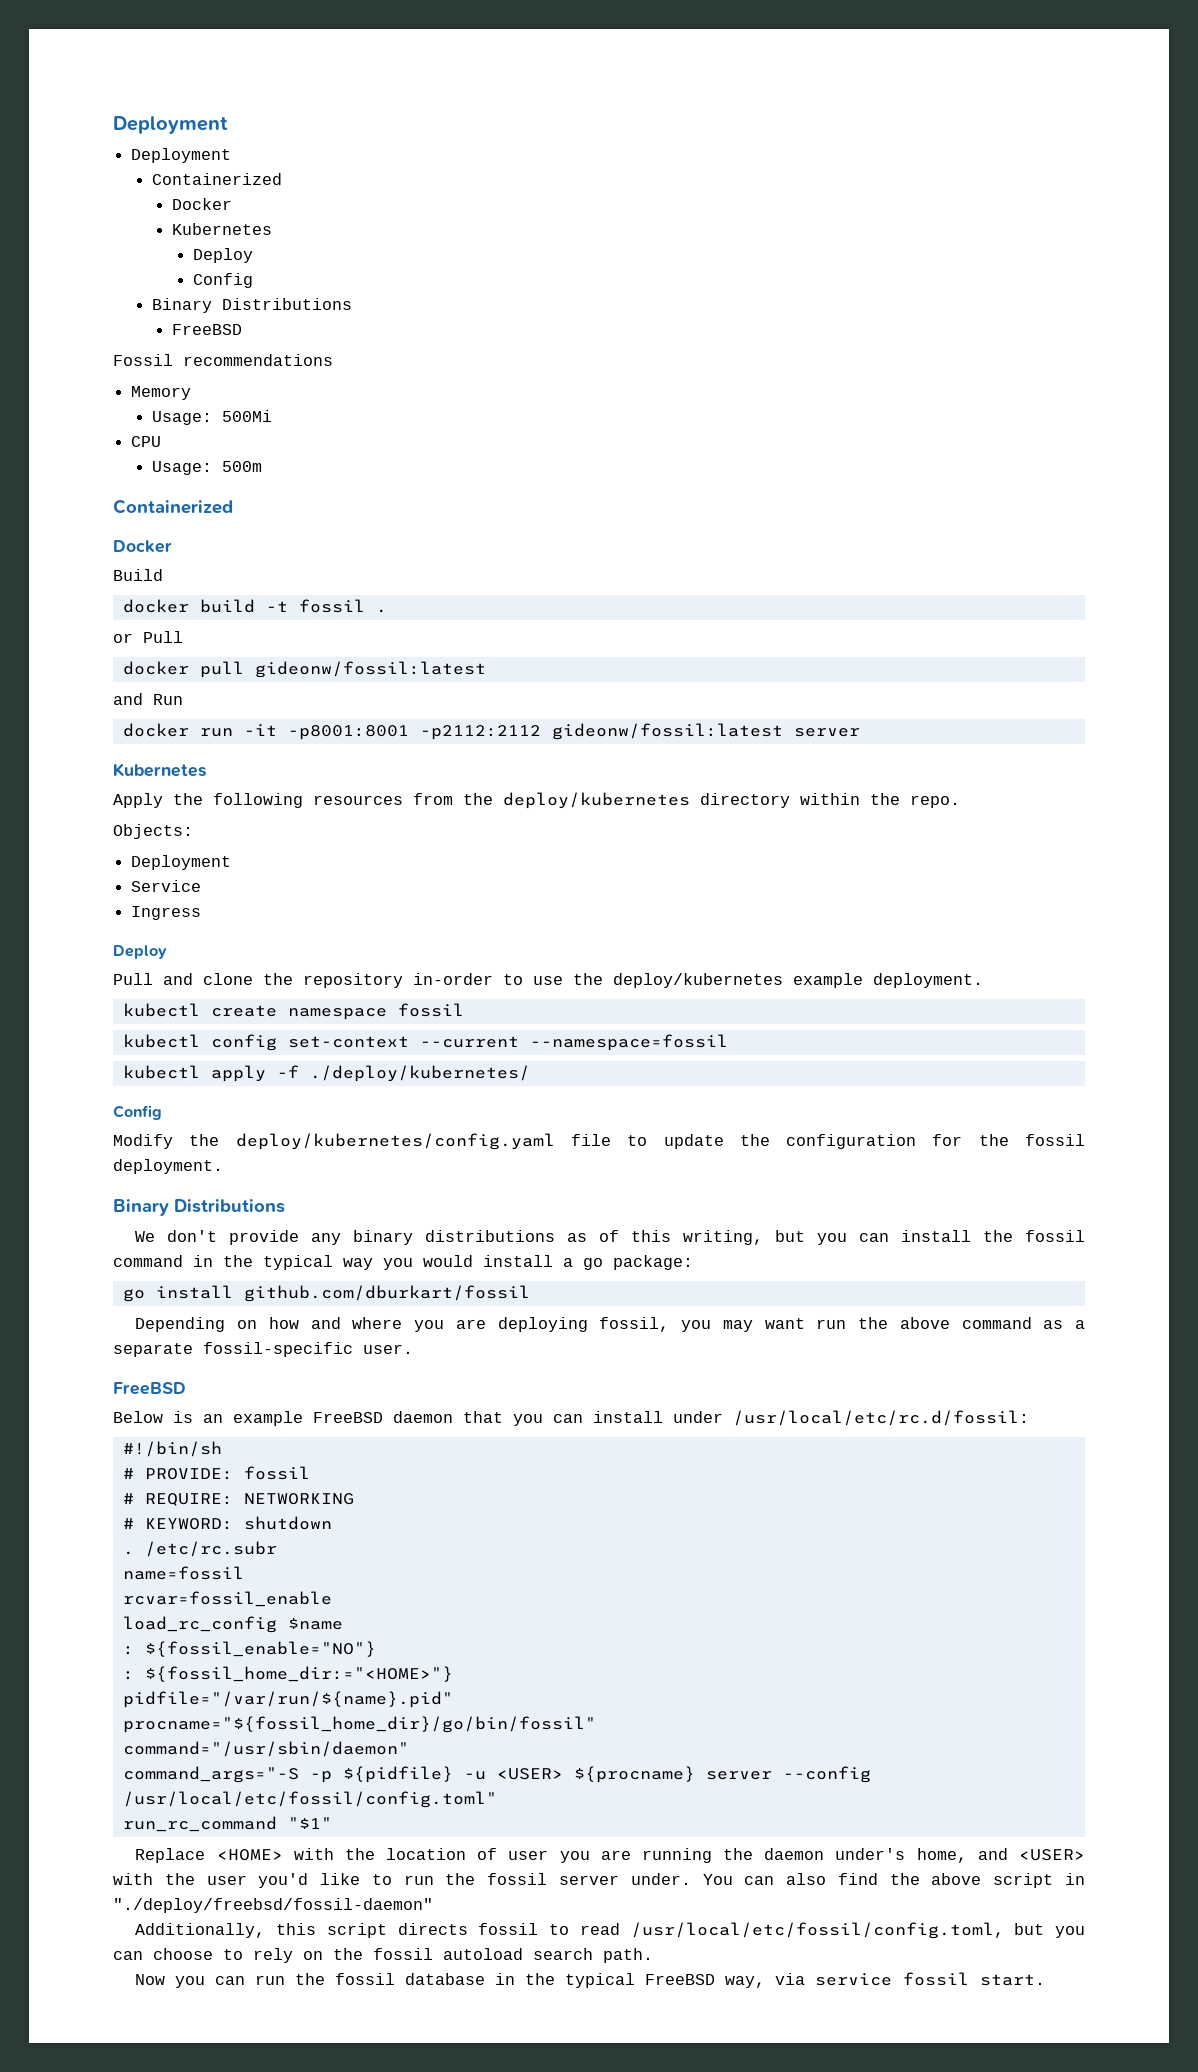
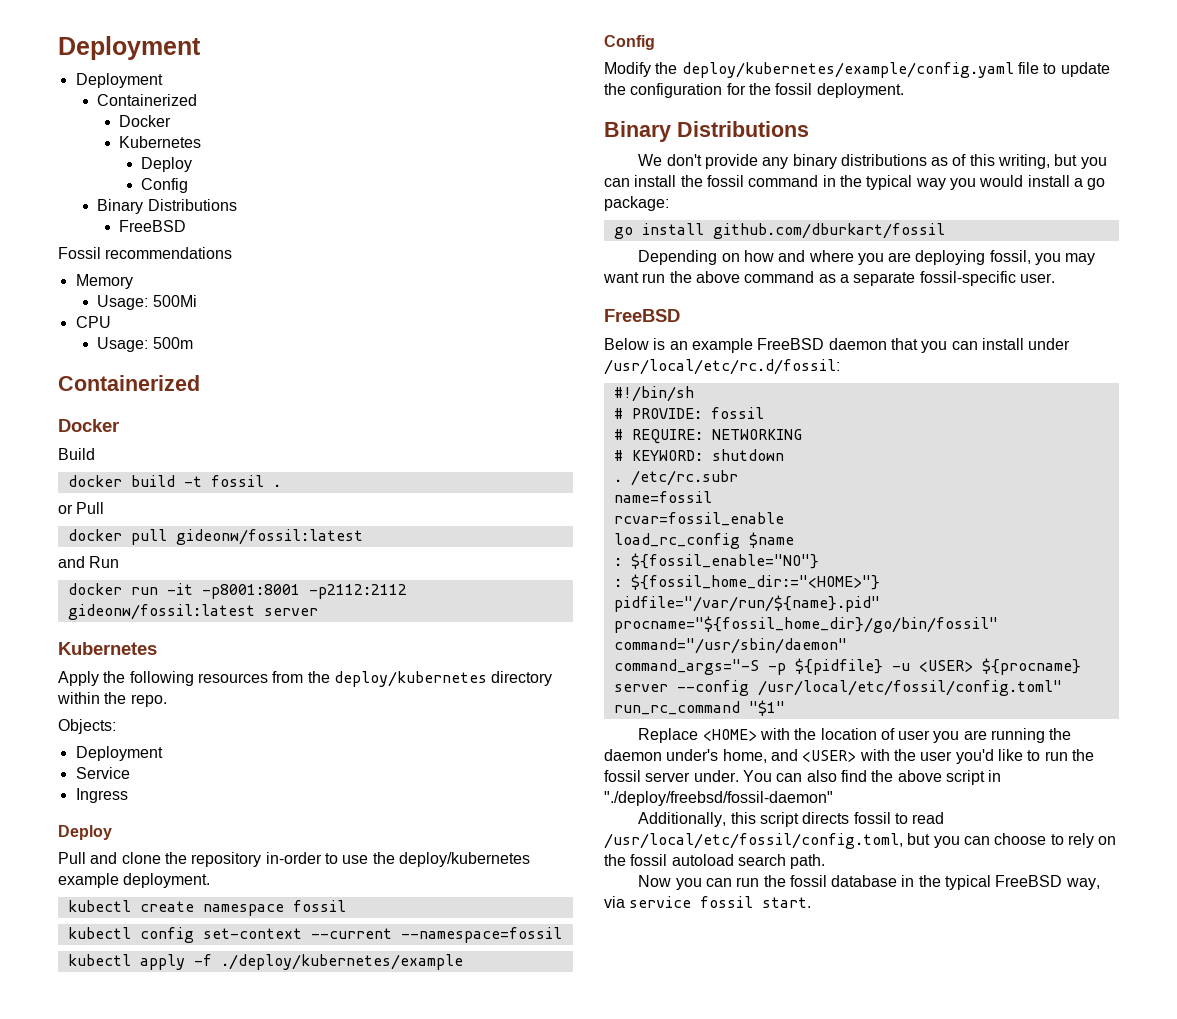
- kubectl apply -f ./deploy/kubernetes/
+ kubectl apply -f ./deploy/kubernetes/example
- Modify the deploy/kubernetes/config.yaml file to update the configuration for the fossil deployment.
+ Modify the deploy/kubernetes/example/config.yaml file to update the configuration for the fossil deployment.

